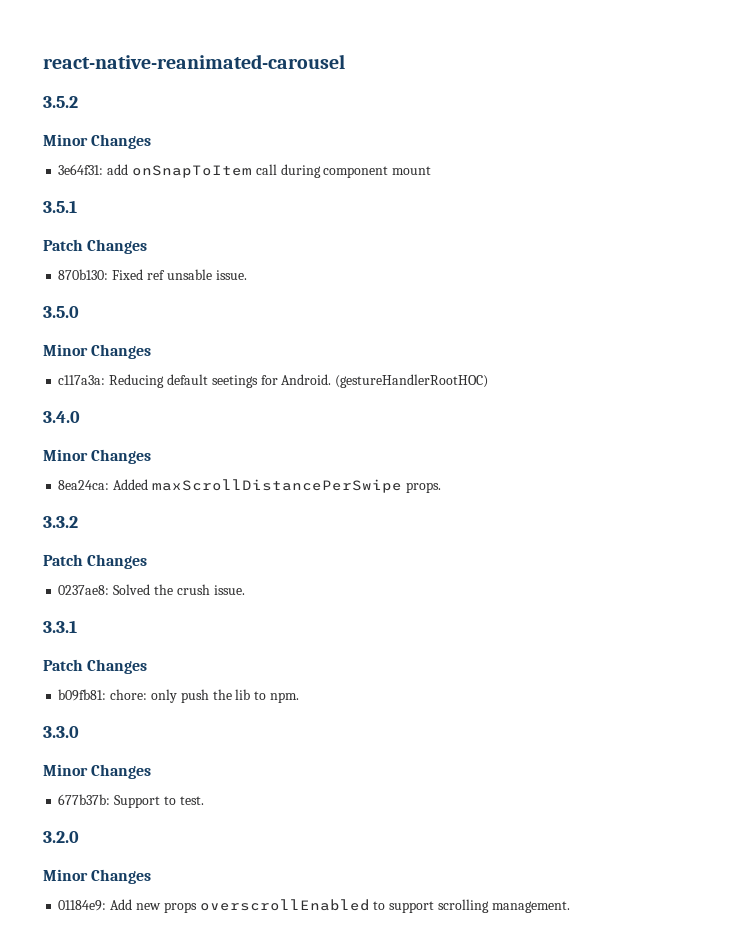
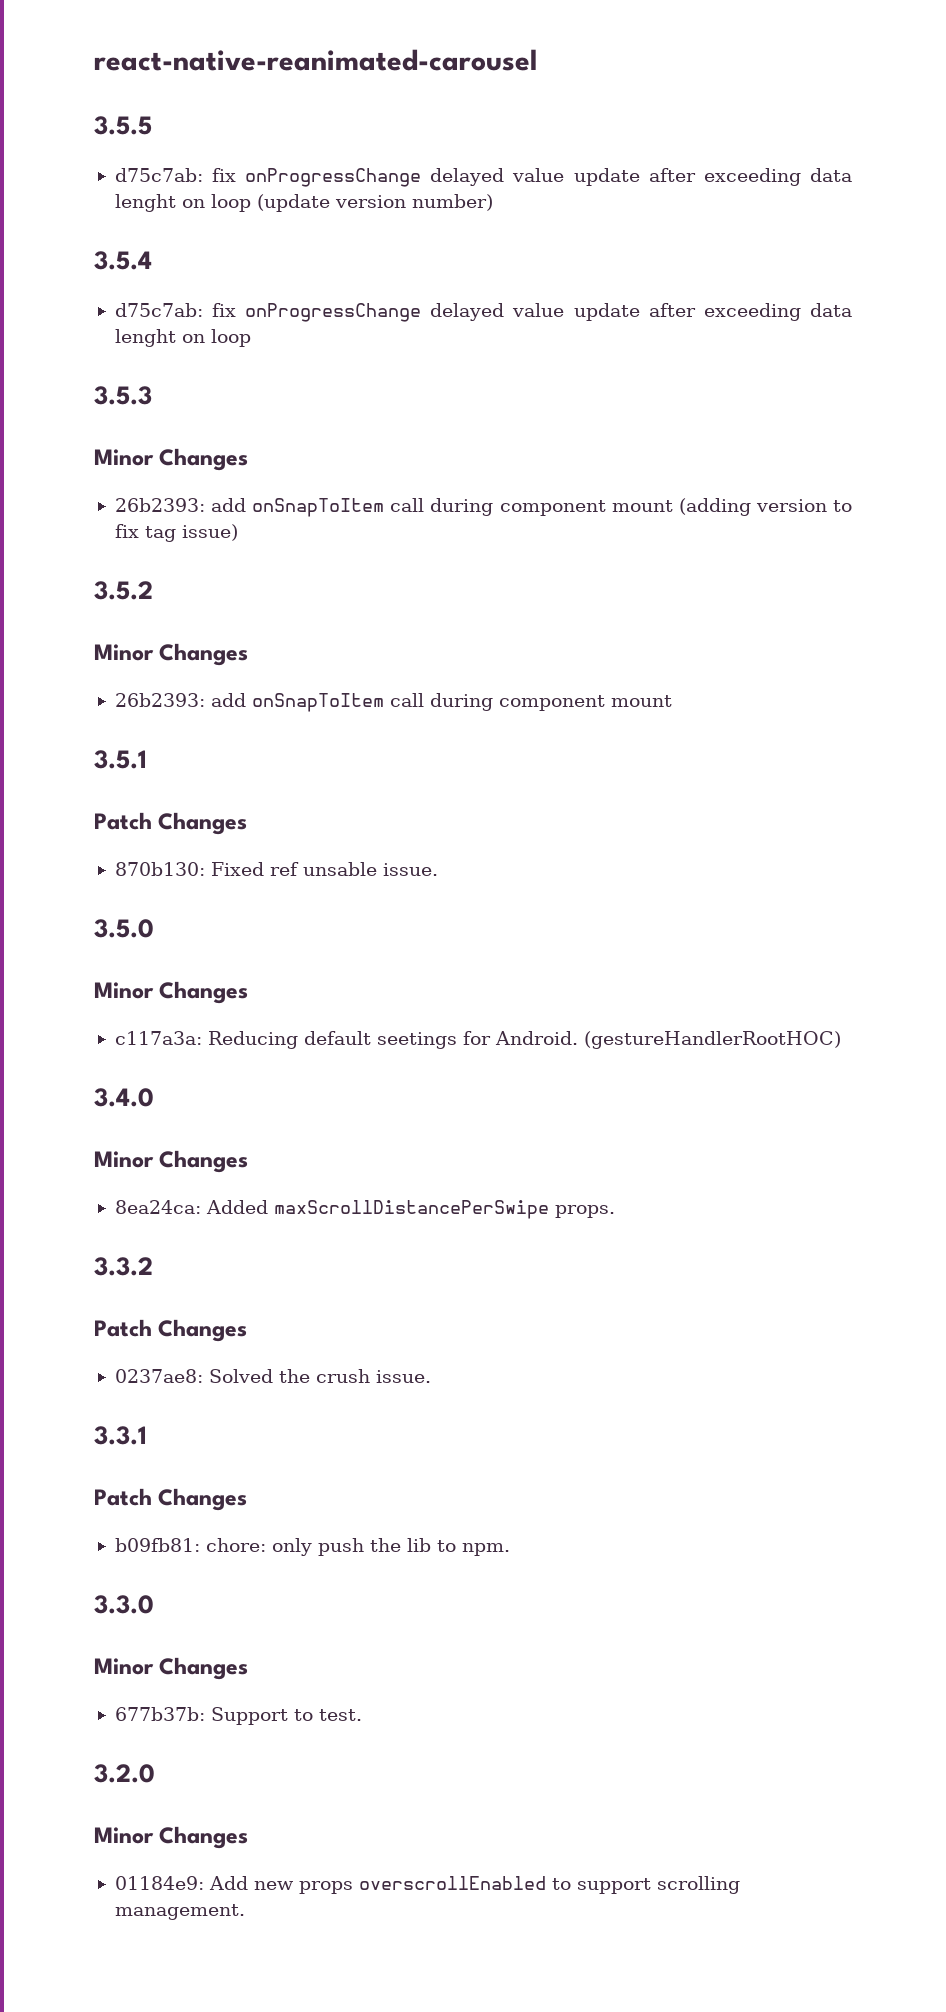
+ 3.5.5
+ d75c7ab: fix onProgressChange delayed value update after exceeding data lenght on loop (update version number)
+ 3.5.4
+ d75c7ab: fix onProgressChange delayed value update after exceeding data lenght on loop
+ 3.5.3
+ Minor Changes
+ 26b2393: add onSnapToItem call during component mount (adding version to fix tag issue)
  3.5.2
  Minor Changes
- 3e64f31: add onSnapToItem call during component mount
+ 26b2393: add onSnapToItem call during component mount

